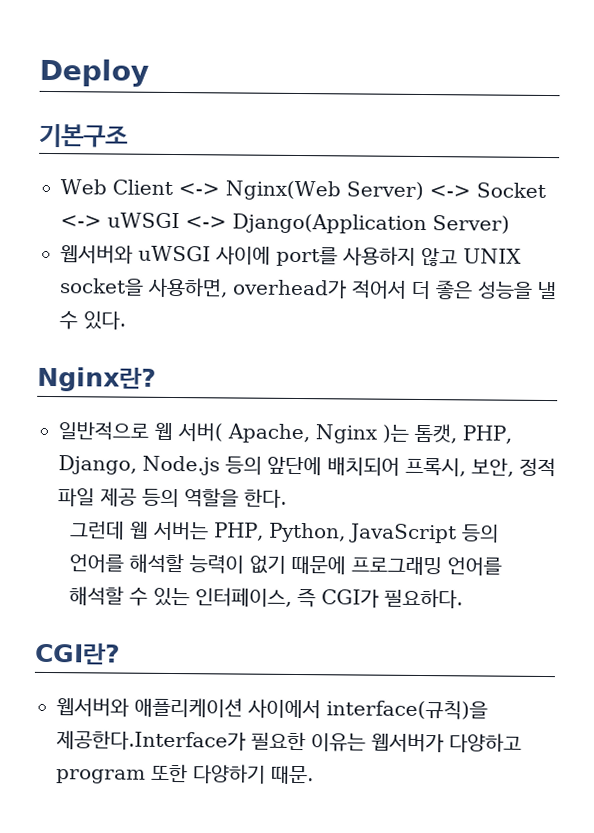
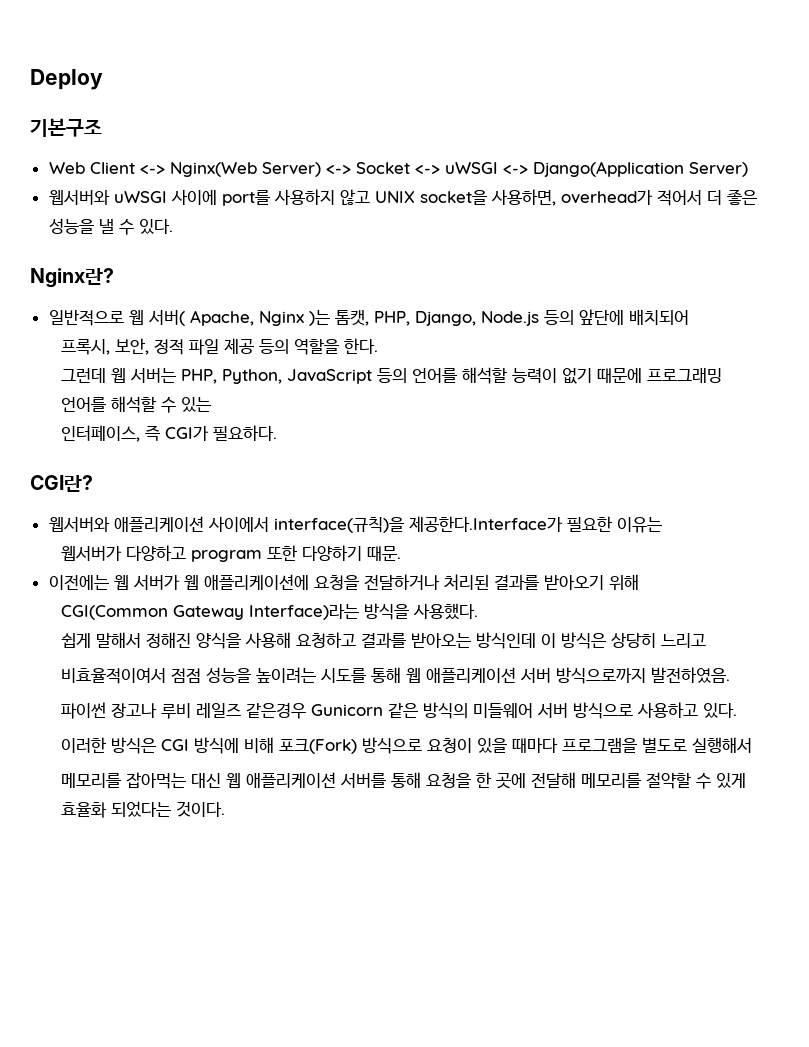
- 일반적으로 웹 서버( Apache, Nginx )는 톰캣, PHP, Django, Node.js 등의 앞단에 배치되어 프록시, 보안, 정적 파일 제공 등의 역할을 한다.
+ 일반적으로 웹 서버( Apache, Nginx )는 톰캣, PHP, Django, Node.js 등의 앞단에 배치되어
+ 프록시, 보안, 정적 파일 제공 등의 역할을 한다.
- 그런데 웹 서버는 PHP, Python, JavaScript 등의 언어를 해석할 능력이 없기 때문에 프로그래밍 언어를 해석할 수 있는 인터페이스, 즉 CGI가 필요하다.
+ 그런데 웹 서버는 PHP, Python, JavaScript 등의 언어를 해석할 능력이 없기 때문에 프로그래밍 언어를 해석할 수 있는
+ 인터페이스, 즉 CGI가 필요하다.
- 웹서버와 애플리케이션 사이에서 interface(규칙)을 제공한다.Interface가 필요한 이유는 웹서버가 다양하고 program 또한 다양하기 때문.
+ 웹서버와 애플리케이션 사이에서 interface(규칙)을 제공한다.Interface가 필요한 이유는
+ 웹서버가 다양하고 program 또한 다양하기 때문.
+ 이전에는 웹 서버가 웹 애플리케이션에 요청을 전달하거나 처리된 결과를 받아오기 위해
+ CGI(Common Gateway Interface)라는 방식을 사용했다.
+ 쉽게 말해서 정해진 양식을 사용해 요청하고 결과를 받아오는 방식인데 이 방식은 상당히 느리고
+ 비효율적이여서 점점 성능을 높이려는 시도를 통해 웹 애플리케이션 서버 방식으로까지 발전하였음.
+ 파이썬 장고나 루비 레일즈 같은경우 Gunicorn 같은 방식의 미들웨어 서버 방식으로 사용하고 있다.
+ 이러한 방식은 CGI 방식에 비해 포크(Fork) 방식으로 요청이 있을 때마다 프로그램을 별도로 실행해서
+ 메모리를 잡아먹는 대신 웹 애플리케이션 서버를 통해 요청을 한 곳에 전달해 메모리를 절약할 수 있게 효율화 되었다는 것이다.

